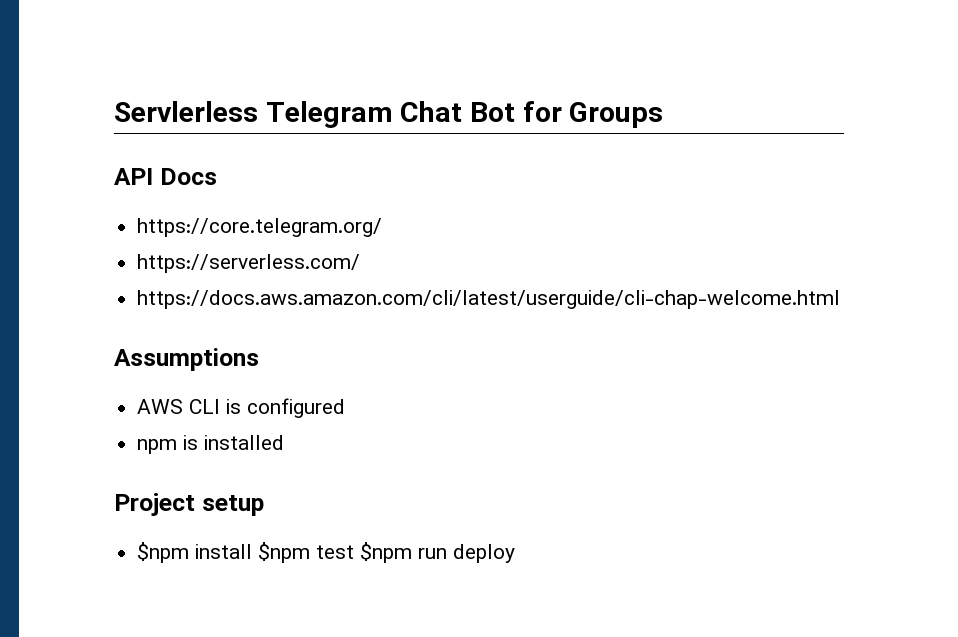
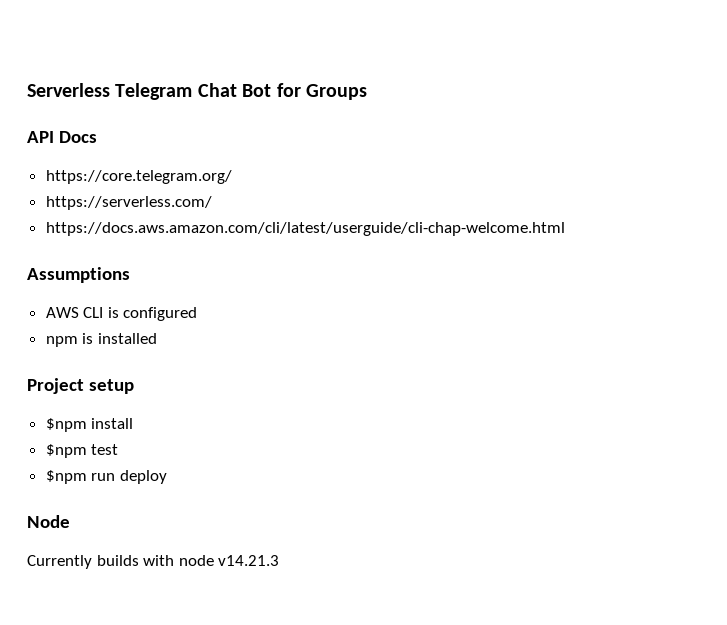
- Servlerless Telegram Chat Bot for Groups
+ Serverless Telegram Chat Bot for Groups
- $npm install $npm test $npm run deploy
+ $npm install
+ $npm test
+ $npm run deploy
+ Node
+ Currently builds with node v14.21.3

